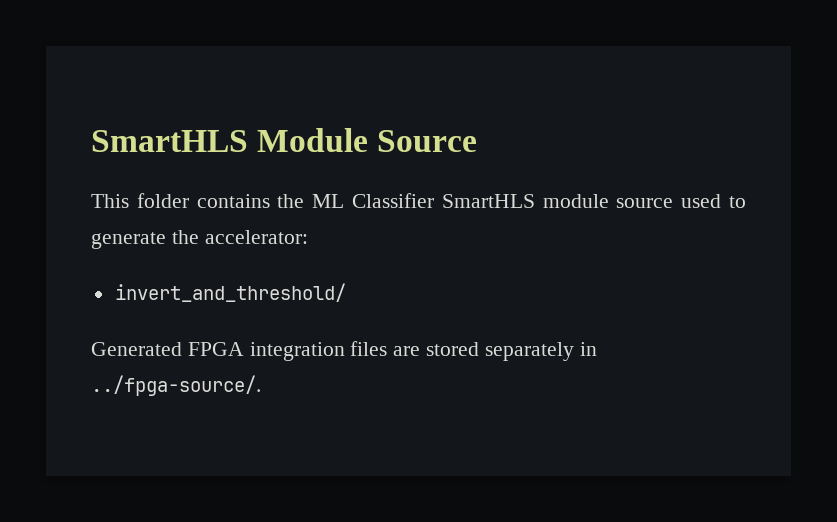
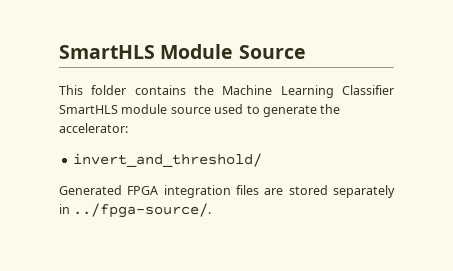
- This folder contains the ML Classifier SmartHLS module source used to generate the accelerator:
+ This folder contains the Machine Learning Classifier SmartHLS module source used to generate the accelerator:

